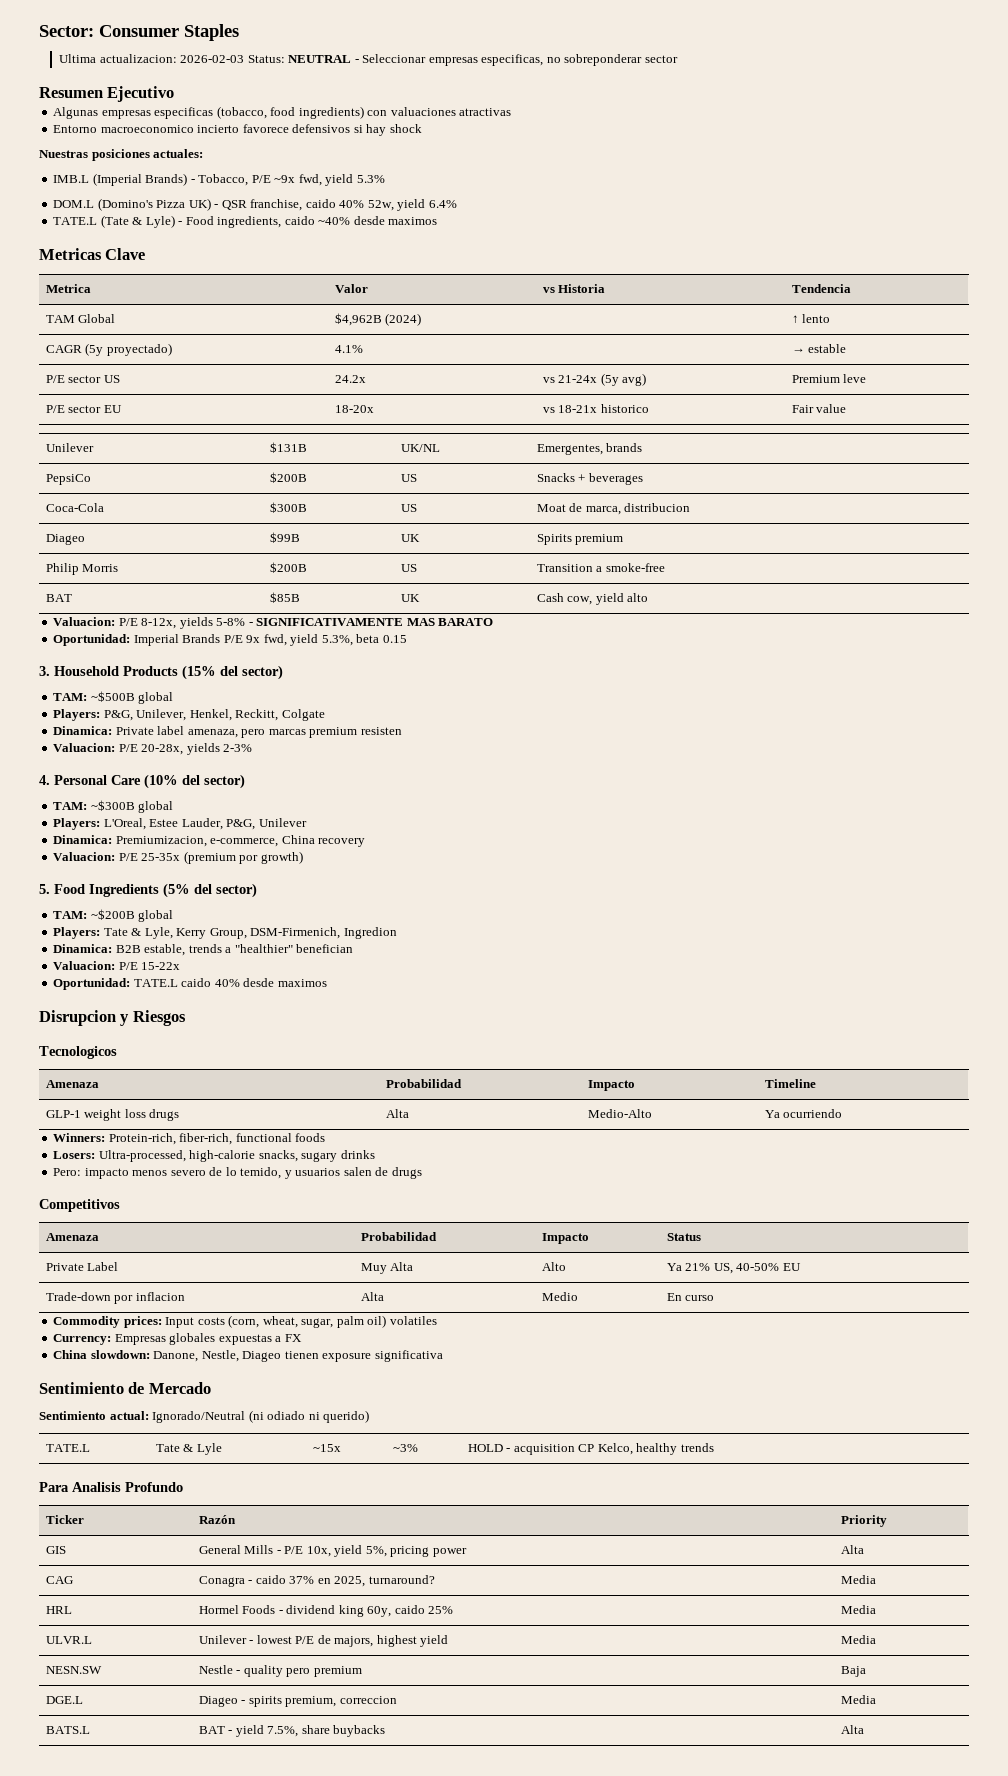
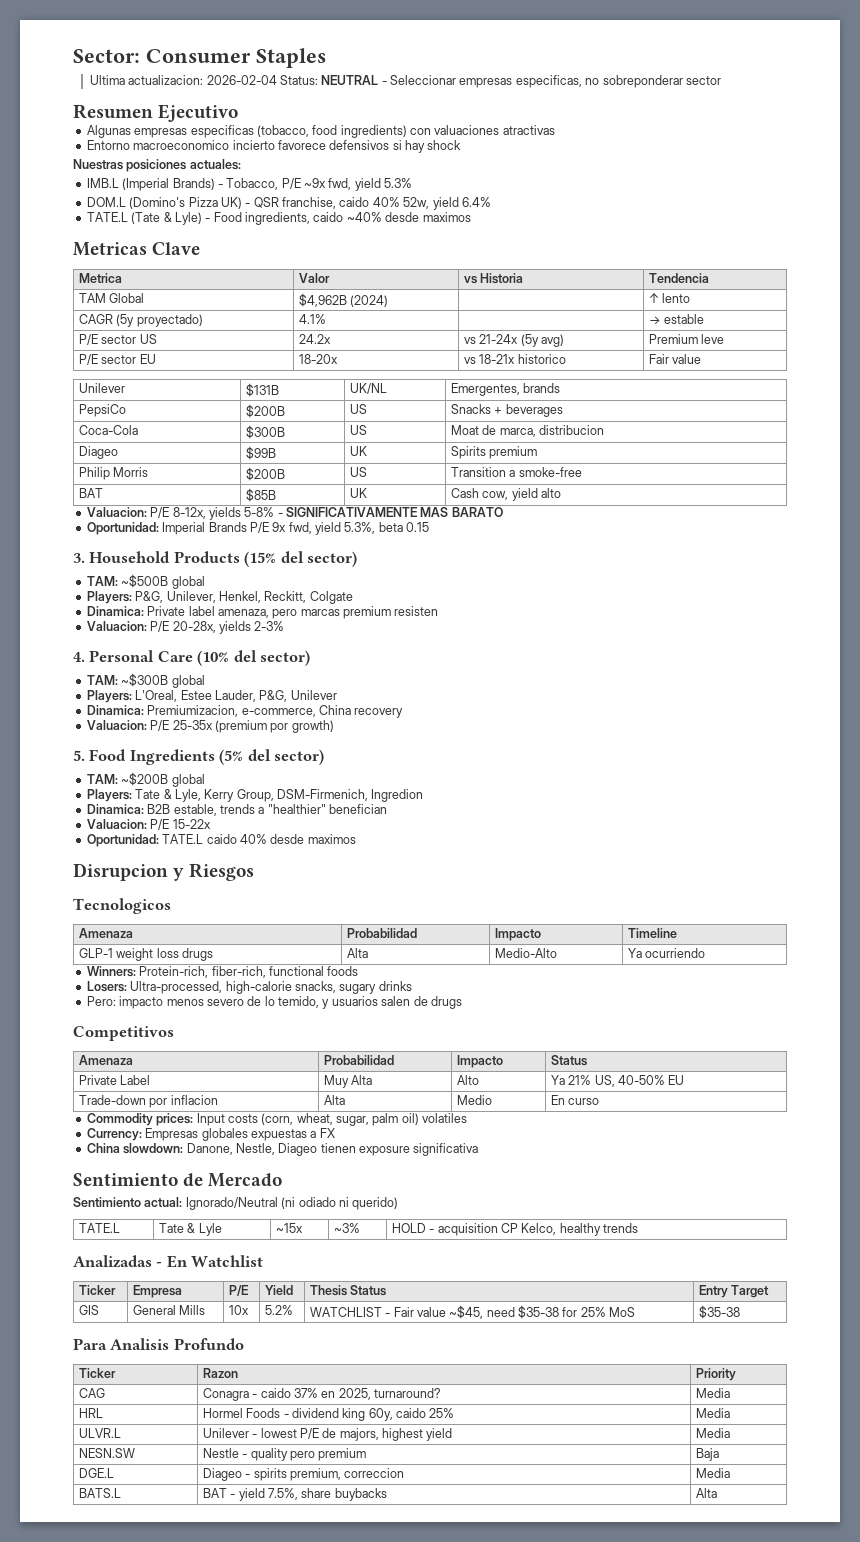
- Ultima actualizacion: 2026-02-03 Status: NEUTRAL - Seleccionar empresas especificas, no sobreponderar sector
+ Ultima actualizacion: 2026-02-04 Status: NEUTRAL - Seleccionar empresas especificas, no sobreponderar sector
+ Analizadas - En Watchlist
+ Ticker | Empresa | P/E | Yield | Thesis Status | Entry Target
+ GIS | General Mills | 10x | 5.2% | WATCHLIST - Fair value ~$45, need $35-38 for 25% MoS | $35-38
- Ticker | Razón | Priority
+ Ticker | Razon | Priority
- GIS | General Mills - P/E 10x, yield 5%, pricing power | Alta

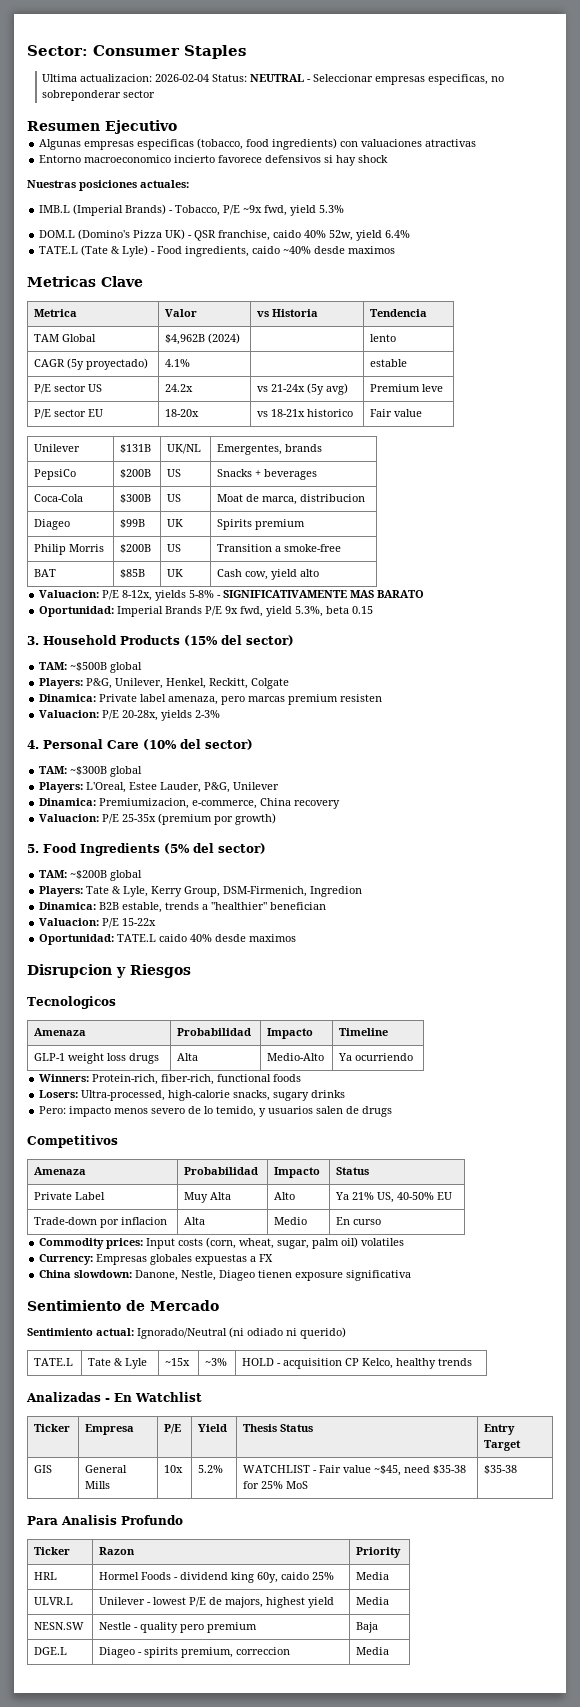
- TAM Global | $4,962B (2024) | | ↑ lento
+ TAM Global | $4,962B (2024) | | lento
- CAGR (5y proyectado) | 4.1% | | → estable
+ CAGR (5y proyectado) | 4.1% | | estable
- CAG | Conagra - caido 37% en 2025, turnaround? | Media
- BATS.L | BAT - yield 7.5%, share buybacks | Alta

